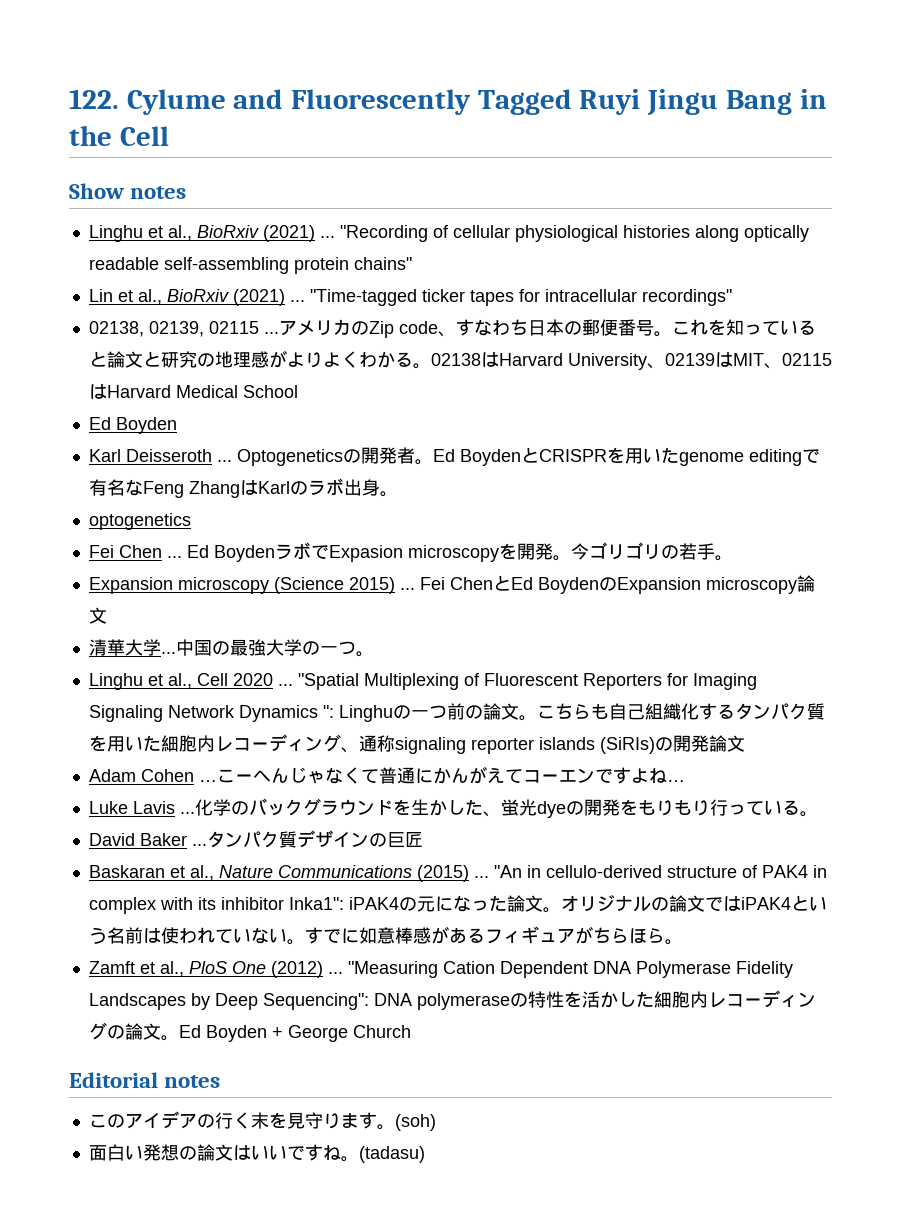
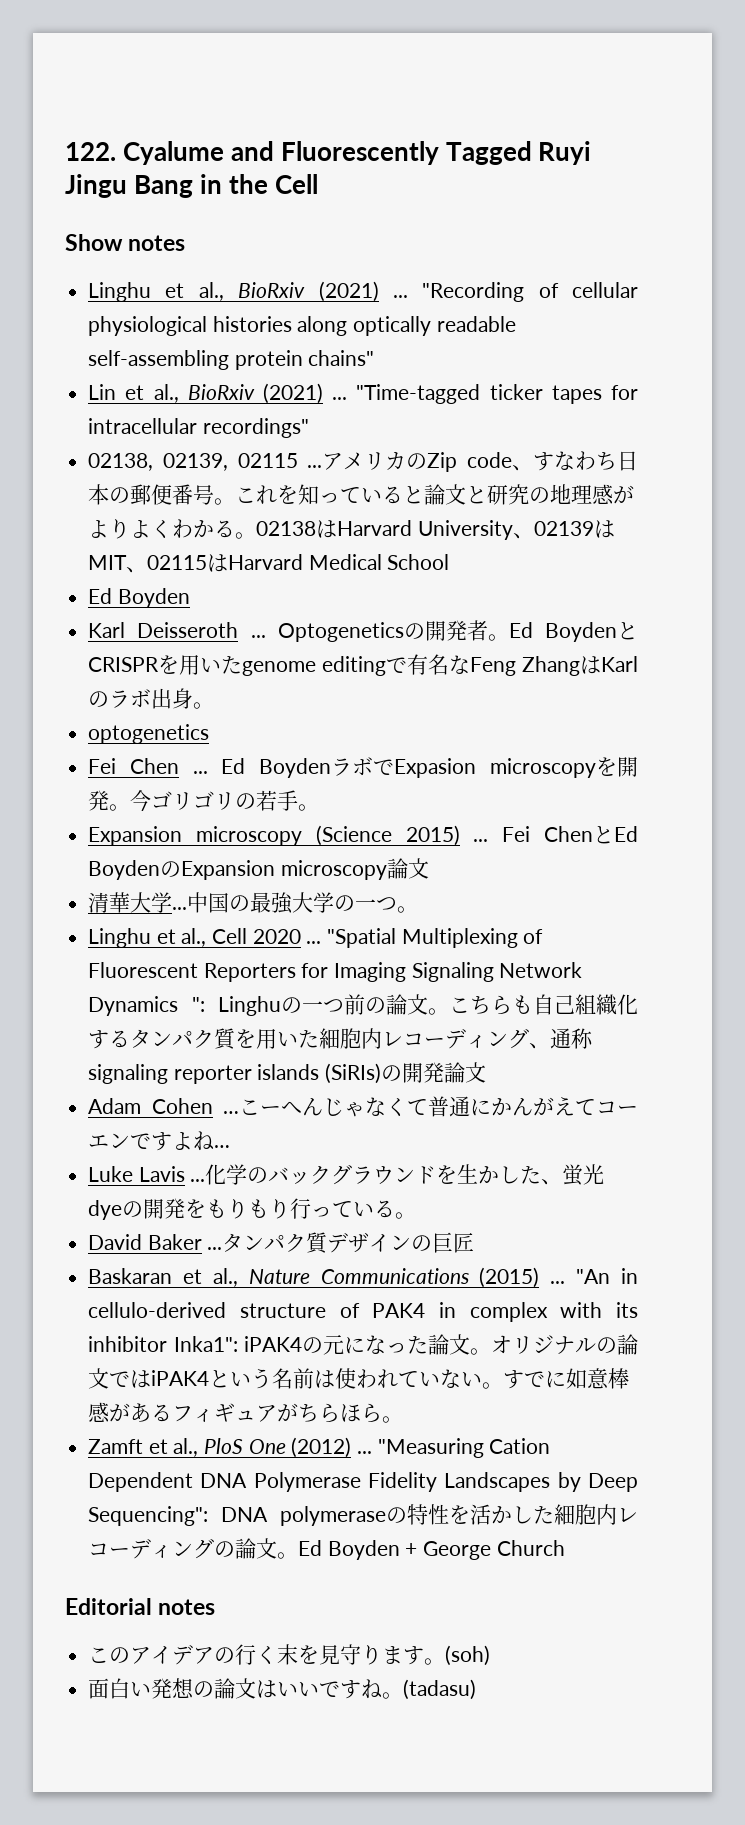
- 122. Cylume and Fluorescently Tagged Ruyi Jingu Bang in the Cell
+ 122. Cyalume and Fluorescently Tagged Ruyi Jingu Bang in the Cell

